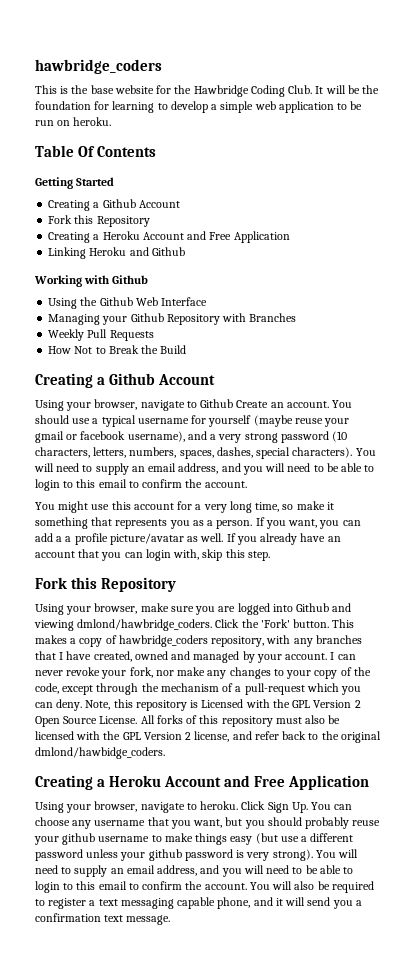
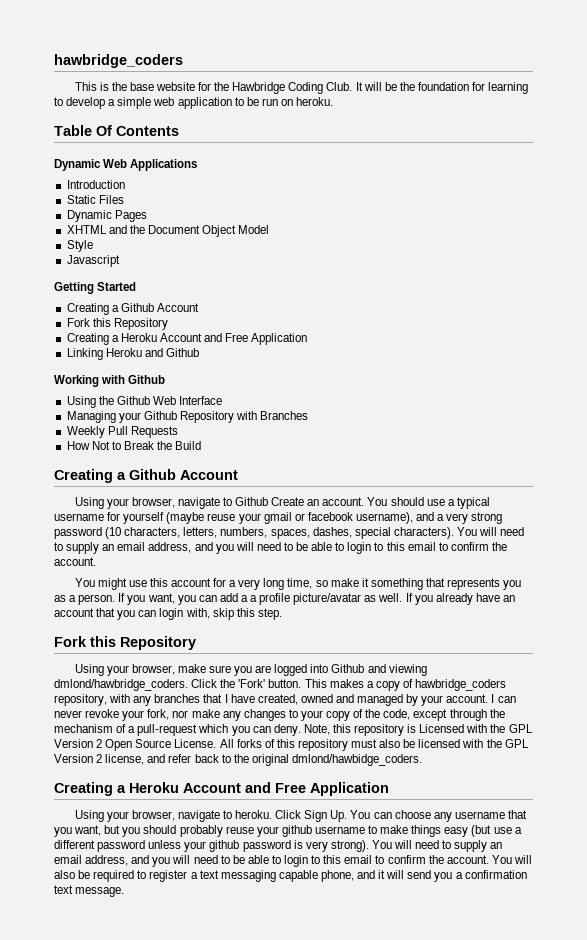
+ Dynamic Web Applications
+ Introduction
+ Static Files
+ Dynamic Pages
+ XHTML and the Document Object Model
+ Style
+ Javascript

